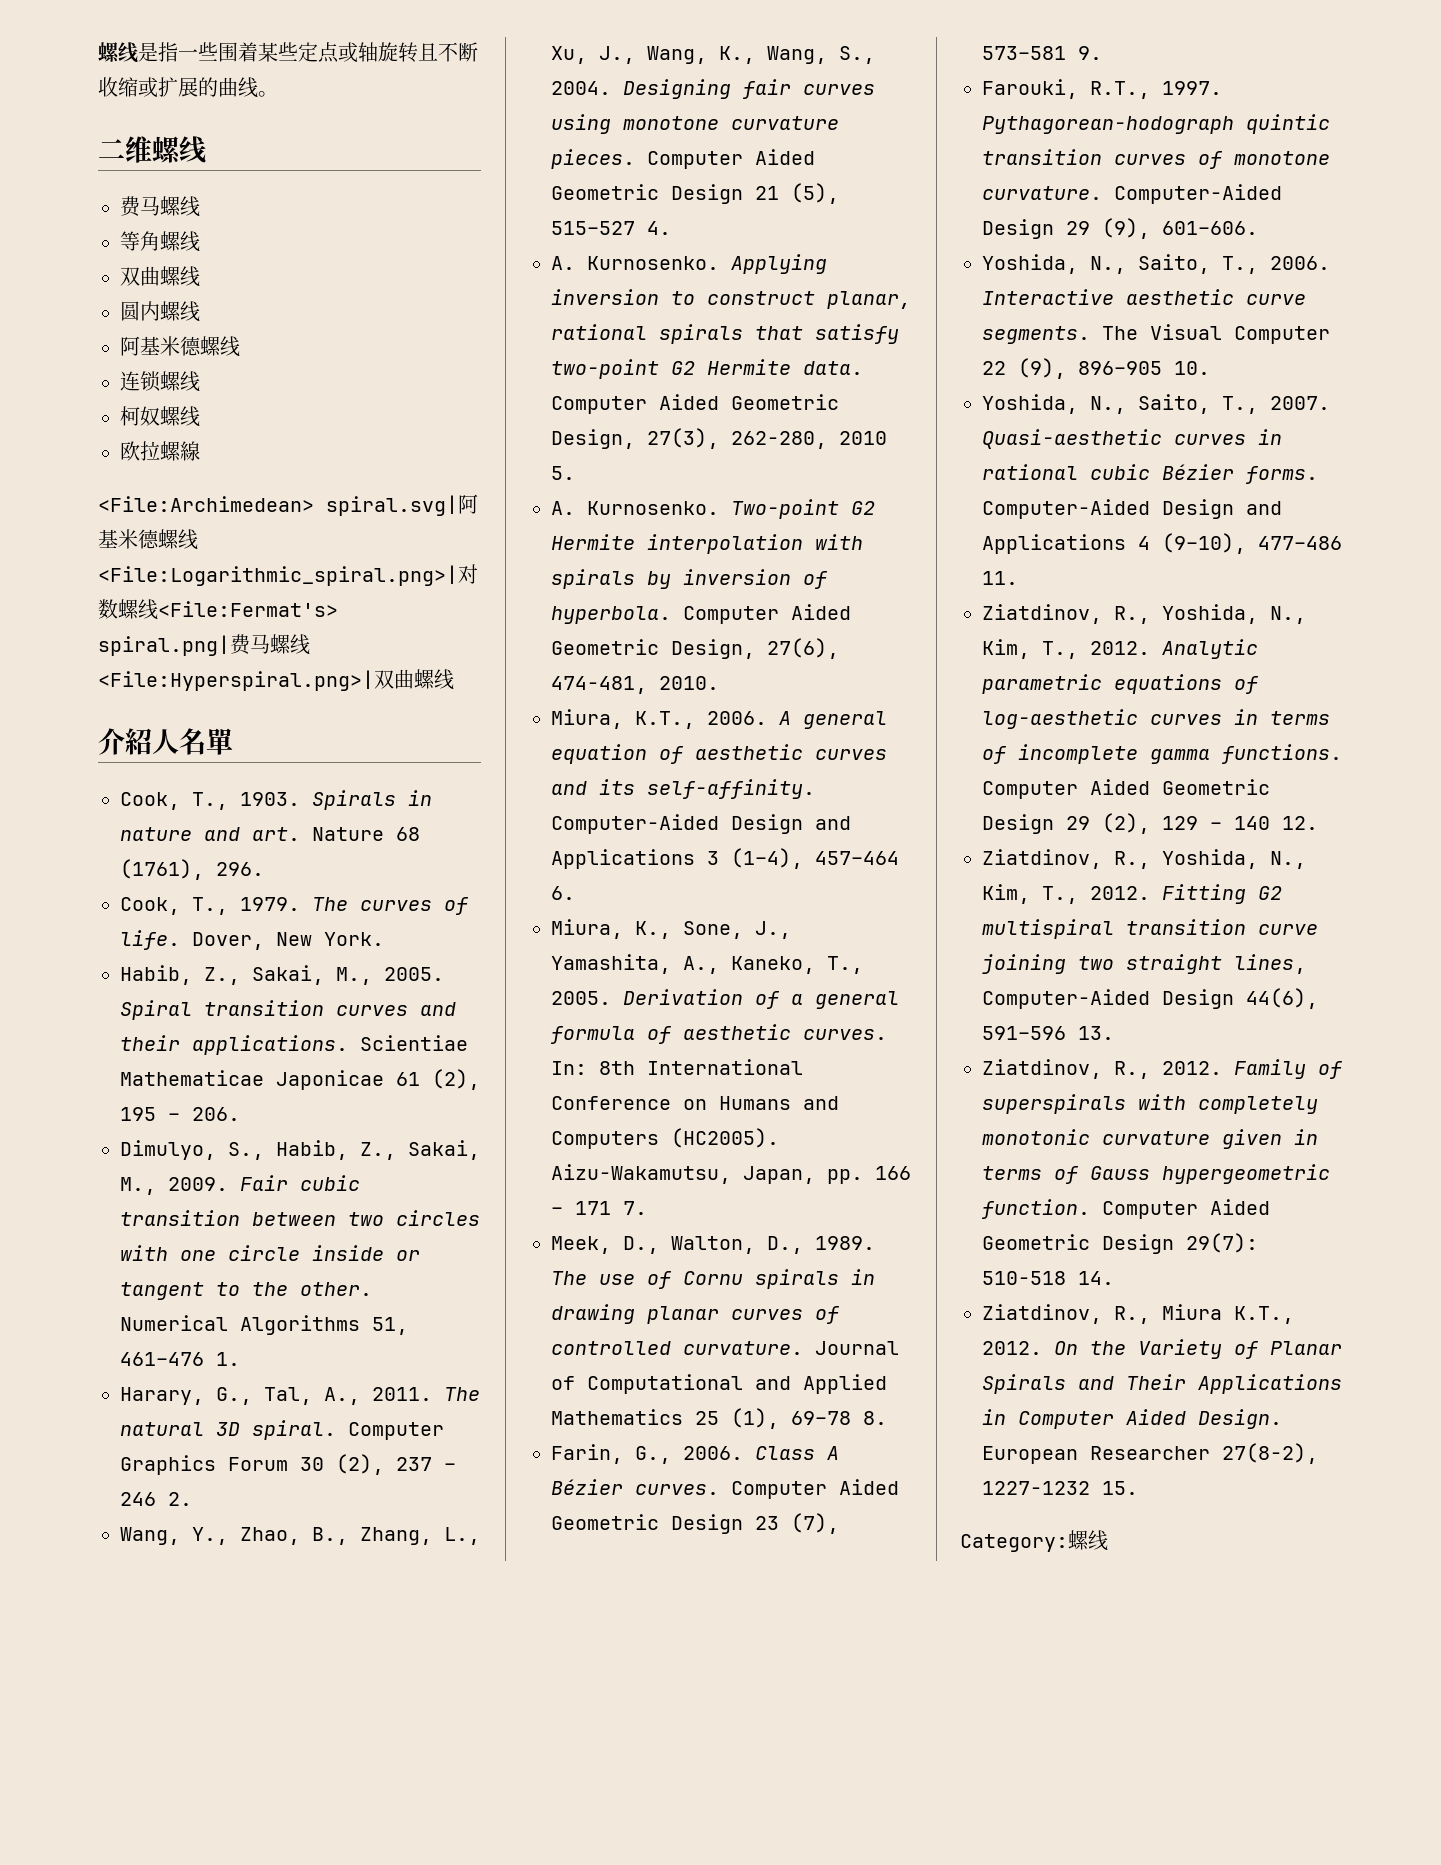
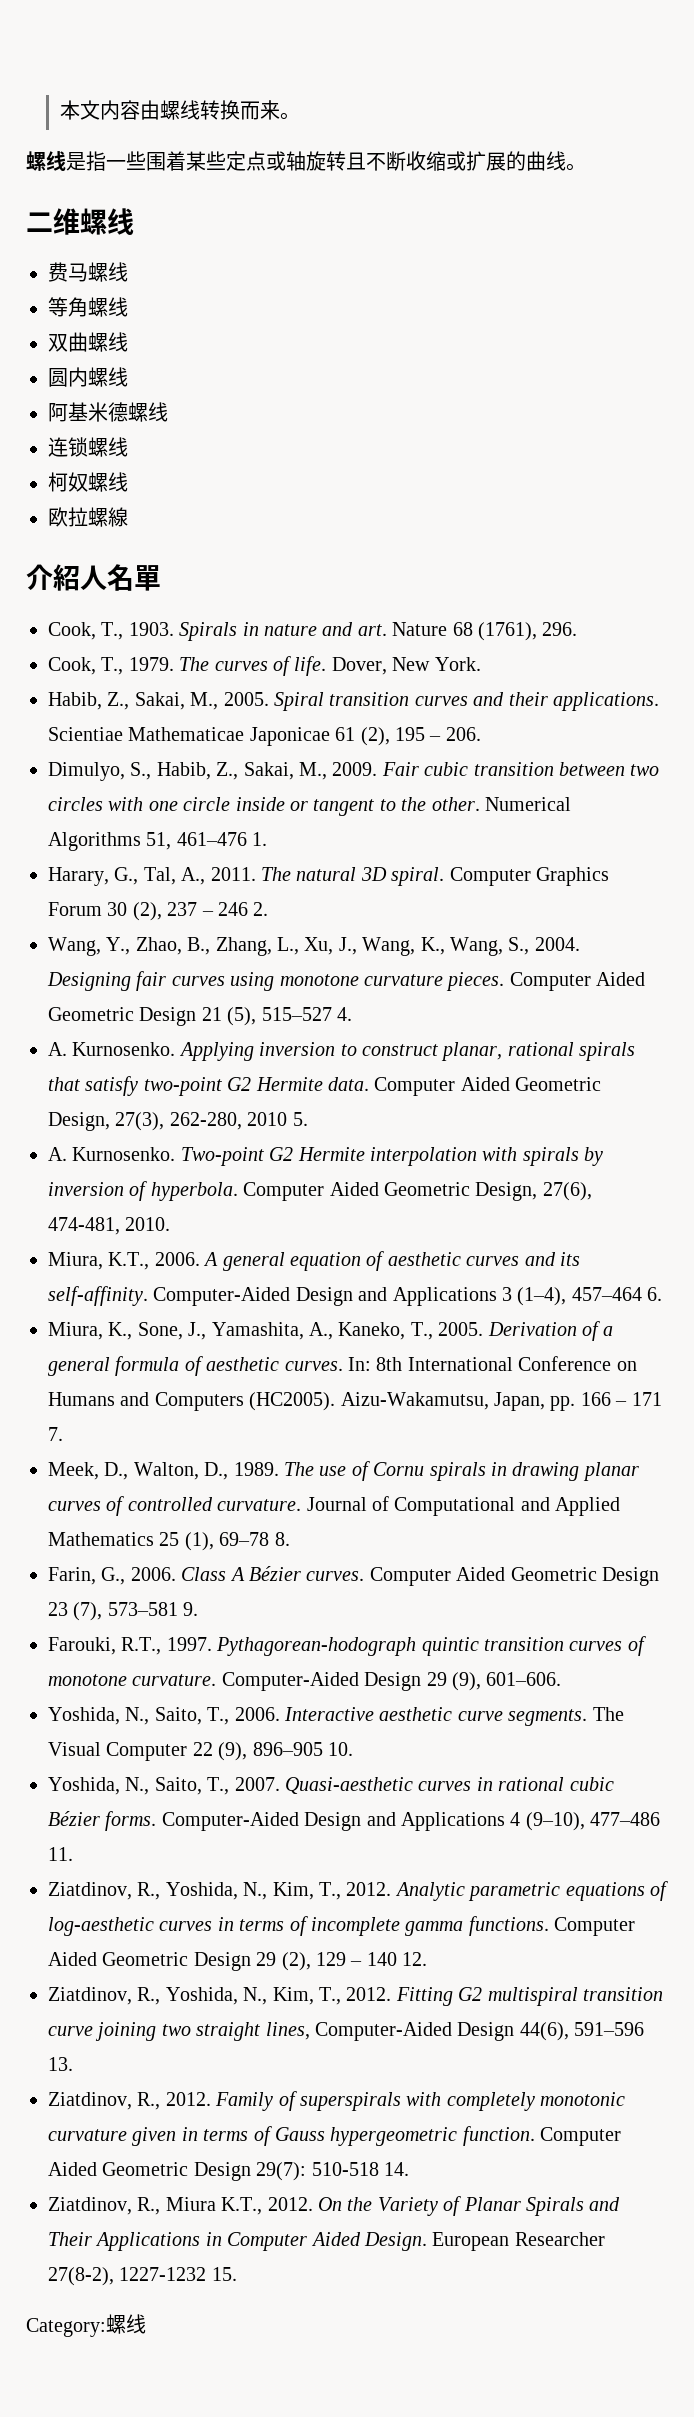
+ 本文内容由螺线转换而来。
- <File:Archimedean> spiral.svg|阿基米德螺线<File:Logarithmic_spiral.png>|对数螺线<File:Fermat's> spiral.png|费马螺线<File:Hyperspiral.png>|双曲螺线

